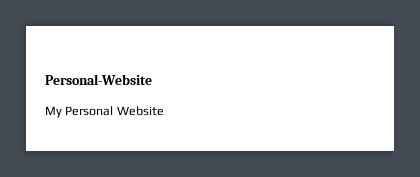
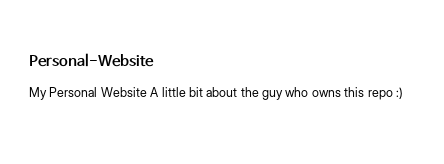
- My Personal Website
+ My Personal Website A little bit about the guy who owns this repo :)

